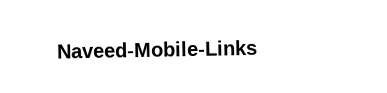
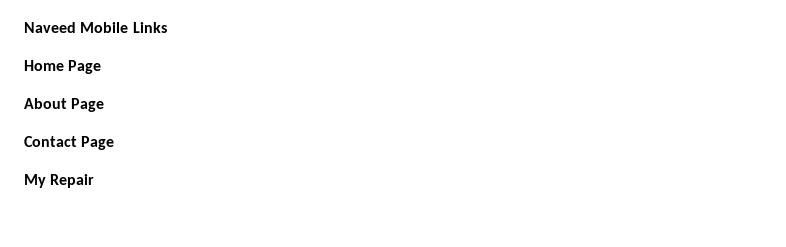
- Naveed-Mobile-Links
+ Naveed Mobile Links
+ Home Page
+ About Page
+ Contact Page
+ My Repair

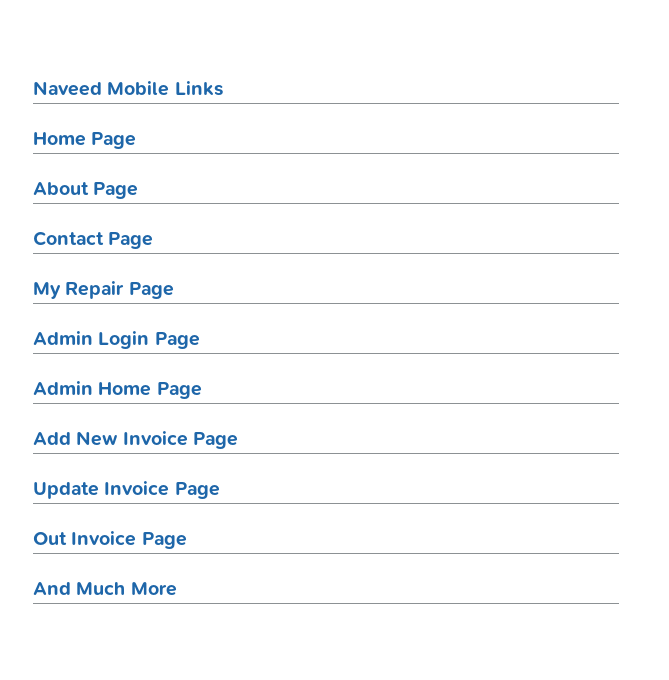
- My Repair
+ My Repair Page
+ Admin Login Page
+ Admin Home Page
+ Add New Invoice Page
+ Update Invoice Page
+ Out Invoice Page
+ And Much More

